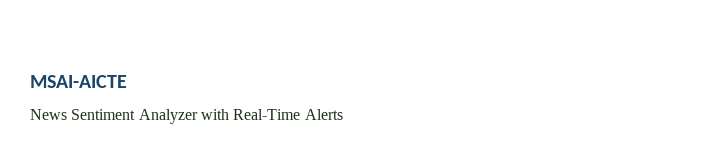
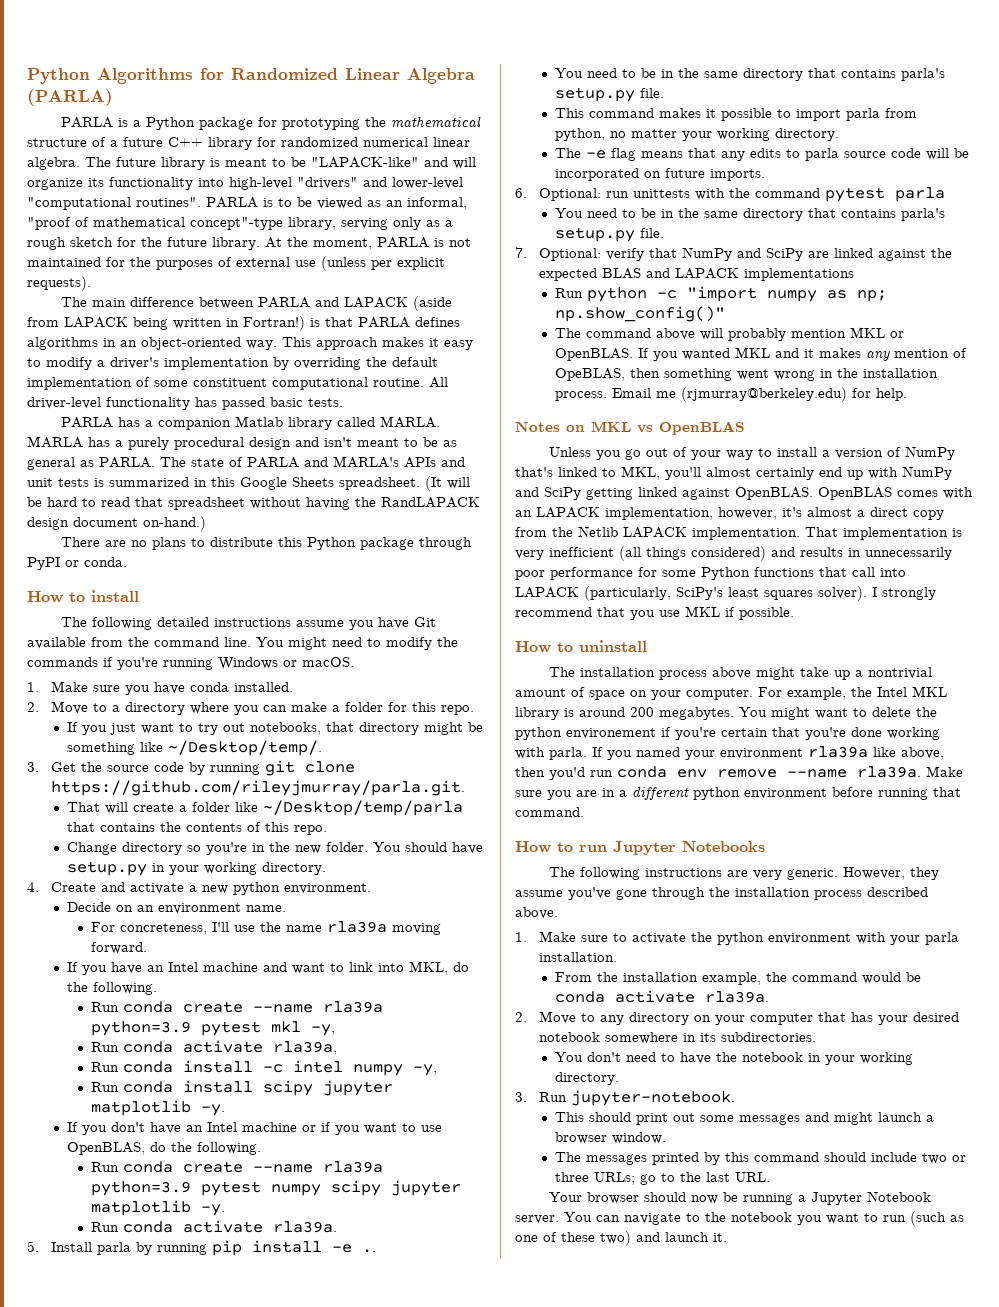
- MSAI-AICTE
- News Sentiment Analyzer with Real-Time Alerts
+ Python Algorithms for Randomized Linear Algebra (PARLA)
+ PARLA is a Python package for prototyping the mathematical structure of a future C++ library for randomized numerical linear algebra. The future library is meant to be "LAPACK-like" and will organize its functionality into high-level "drivers" and lower-level "computational routines". PARLA is to be viewed as an informal, "proof of mathematical concept"-type library, serving only as a rough sketch for the future library. At the moment, PARLA is not maintained for the purposes of external use (unless per explicit requests).
+ The main difference between PARLA and LAPACK (aside from LAPACK being written in Fortran!) is that PARLA defines algorithms in an object-oriented way. This approach makes it easy to modify a driver's implementation by overriding the default implementation of some constituent computational routine. All driver-level functionality has passed basic tests.
+ PARLA has a companion Matlab library called MARLA. MARLA has a purely procedural design and isn't meant to be as general as PARLA. The state of PARLA and MARLA's APIs and unit tests is summarized in this Google Sheets spreadsheet. (It will be hard to read that spreadsheet without having the RandLAPACK design document on-hand.)
+ There are no plans to distribute this Python package through PyPI or conda.
+ How to install
+ The following detailed instructions assume you have Git available from the command line. You might need to modify the commands if you're running Windows or macOS.
+ 1. Make sure you have conda installed.
+ 2. Move to a directory where you can make a folder for this repo.
+ If you just want to try out notebooks, that directory might be something like ~/Desktop/temp/.
+ 3. Get the source code by running git clone https://github.com/rileyjmurray/parla.git.
+ That will create a folder like ~/Desktop/temp/parla that contains the contents of this repo.
+ Change directory so you're in the new folder. You should have setup.py in your working directory.
+ 4. Create and activate a new python environment.
+ Decide on an environment name.
+ For concreteness, I'll use the name rla39a moving forward.
+ If you have an Intel machine and want to link into MKL, do the following.
+ Run conda create --name rla39a python=3.9 pytest mkl -y,
+ Run conda activate rla39a,
+ Run conda install -c intel numpy -y,
+ Run conda install scipy jupyter matplotlib -y.
+ If you don't have an Intel machine or if you want to use OpenBLAS, do the following.
+ Run conda create --name rla39a python=3.9 pytest numpy scipy jupyter matplotlib -y.
+ Run conda activate rla39a.
+ 5. Install parla by running pip install -e ..
+ You need to be in the same directory that contains parla's setup.py file.
+ This command makes it possible to import parla from python, no matter your working directory.
+ The -e flag means that any edits to parla source code will be incorporated on future imports.
+ 6. Optional: run unittests with the command pytest parla
+ You need to be in the same directory that contains parla's setup.py file.
+ 7. Optional: verify that NumPy and SciPy are linked against the expected BLAS and LAPACK implementations
+ Run python -c "import numpy as np; np.show_config()"
+ The command above will probably mention MKL or OpenBLAS. If you wanted MKL and it makes any mention of OpeBLAS, then something went wrong in the installation process. Email me (rjmurray@berkeley.edu) for help.
+ Notes on MKL vs OpenBLAS
+ Unless you go out of your way to install a version of NumPy that's linked to MKL, you'll almost certainly end up with NumPy and SciPy getting linked against OpenBLAS. OpenBLAS comes with an LAPACK implementation, however, it's almost a direct copy from the Netlib LAPACK implementation. That implementation is very inefficient (all things considered) and results in unnecessarily poor performance for some Python functions that call into LAPACK (particularly, SciPy's least squares solver). I strongly recommend that you use MKL if possible.
+ How to uninstall
+ The installation process above might take up a nontrivial amount of space on your computer. For example, the Intel MKL library is around 200 megabytes. You might want to delete the python environement if you're certain that you're done working with parla. If you named your environment rla39a like above, then you'd run conda env remove --name rla39a. Make sure you are in a different python environment before running that command.
+ How to run Jupyter Notebooks
+ The following instructions are very generic. However, they assume you've gone through the installation process described above.
+ 1. Make sure to activate the python environment with your parla installation.
+ From the installation example, the command would be conda activate rla39a.
+ 2. Move to any directory on your computer that has your desired notebook somewhere in its subdirectories.
+ You don't need to have the notebook in your working directory.
+ 3. Run jupyter-notebook.
+ This should print out some messages and might launch a browser window.
+ The messages printed by this command should include two or three URLs; go to the last URL.
+ Your browser should now be running a Jupyter Notebook server. You can navigate to the notebook you want to run (such as one of these two) and launch it.

